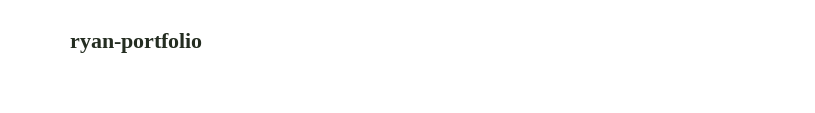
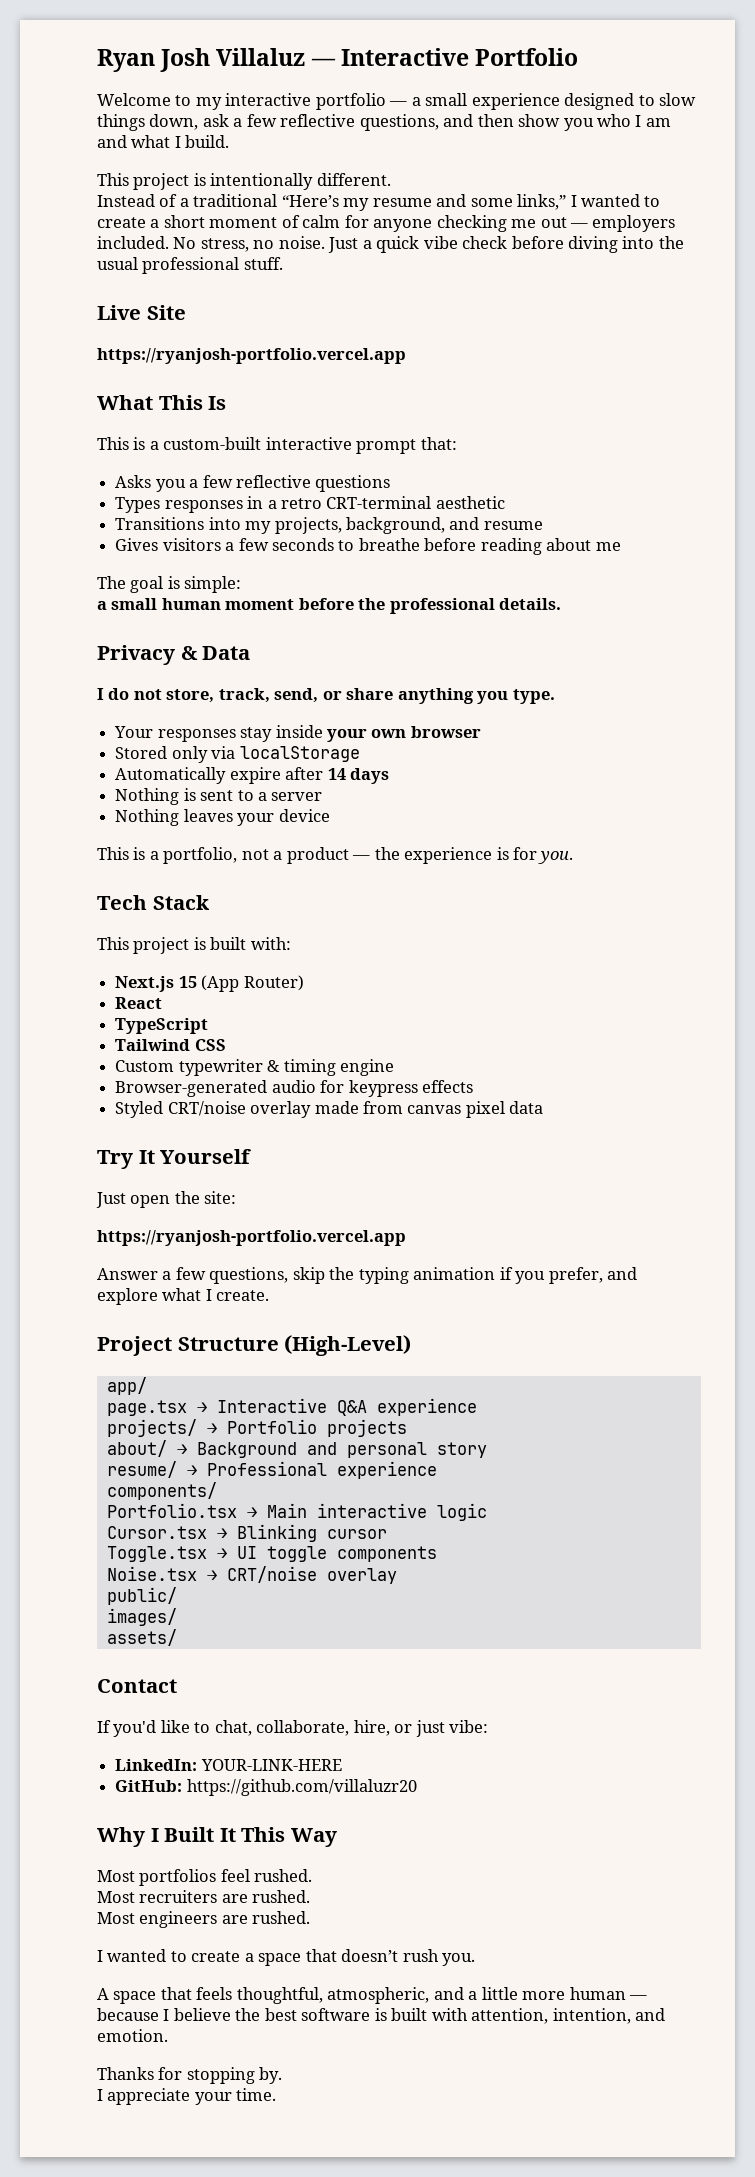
- ryan-portfolio
+ Ryan Josh Villaluz — Interactive Portfolio
+ Welcome to my interactive portfolio — a small experience designed to slow things down, ask a few reflective questions, and then show you who I am and what I build.
+ This project is intentionally different.
+ Instead of a traditional “Here’s my resume and some links,” I wanted to create a short moment of calm for anyone checking me out — employers included. No stress, no noise. Just a quick vibe check before diving into the usual professional stuff.
+ Live Site
+ https://ryanjosh-portfolio.vercel.app
+ What This Is
+ This is a custom-built interactive prompt that:
+ Asks you a few reflective questions
+ Types responses in a retro CRT-terminal aesthetic
+ Transitions into my projects, background, and resume
+ Gives visitors a few seconds to breathe before reading about me
+ The goal is simple:
+ a small human moment before the professional details.
+ Privacy & Data
+ I do not store, track, send, or share anything you type.
+ Your responses stay inside your own browser
+ Stored only via localStorage
+ Automatically expire after 14 days
+ Nothing is sent to a server
+ Nothing leaves your device
+ This is a portfolio, not a product — the experience is for you.
+ Tech Stack
+ This project is built with:
+ Next.js 15 (App Router)
+ React
+ TypeScript
+ Tailwind CSS
+ Custom typewriter & timing engine
+ Browser-generated audio for keypress effects
+ Styled CRT/noise overlay made from canvas pixel data
+ Try It Yourself
+ Just open the site:
+ https://ryanjosh-portfolio.vercel.app
+ Answer a few questions, skip the typing animation if you prefer, and explore what I create.
+ Project Structure (High-Level)
+ app/
+ page.tsx → Interactive Q&A experience
+ projects/ → Portfolio projects
+ about/ → Background and personal story
+ resume/ → Professional experience
+ components/
+ Portfolio.tsx → Main interactive logic
+ Cursor.tsx → Blinking cursor
+ Toggle.tsx → UI toggle components
+ Noise.tsx → CRT/noise overlay
+ public/
+ images/
+ assets/
+ Contact
+ If you'd like to chat, collaborate, hire, or just vibe:
+ LinkedIn: YOUR-LINK-HERE
+ GitHub: https://github.com/villaluzr20
+ Why I Built It This Way
+ Most portfolios feel rushed.
+ Most recruiters are rushed.
+ Most engineers are rushed.
+ I wanted to create a space that doesn’t rush you.
+ A space that feels thoughtful, atmospheric, and a little more human — because I believe the best software is built with attention, intention, and emotion.
+ Thanks for stopping by.
+ I appreciate your time.

